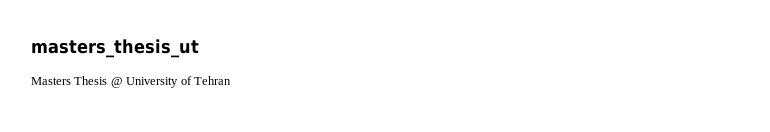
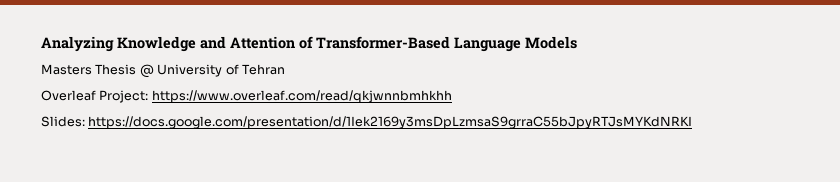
- masters_thesis_ut
+ Analyzing Knowledge and Attention of Transformer-Based Language Models
+ Overleaf Project: https://www.overleaf.com/read/qkjwnnbmhkhh
+ Slides: https://docs.google.com/presentation/d/1Iek2169y3msDpLzmsaS9grraC55bJpyRTJsMYKdNRKI

